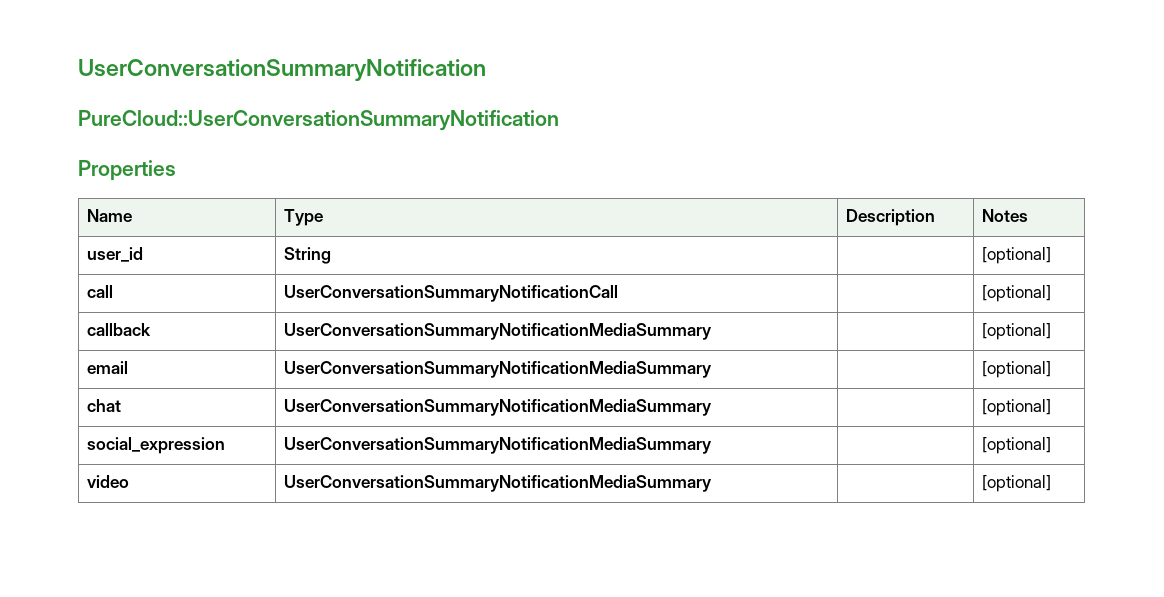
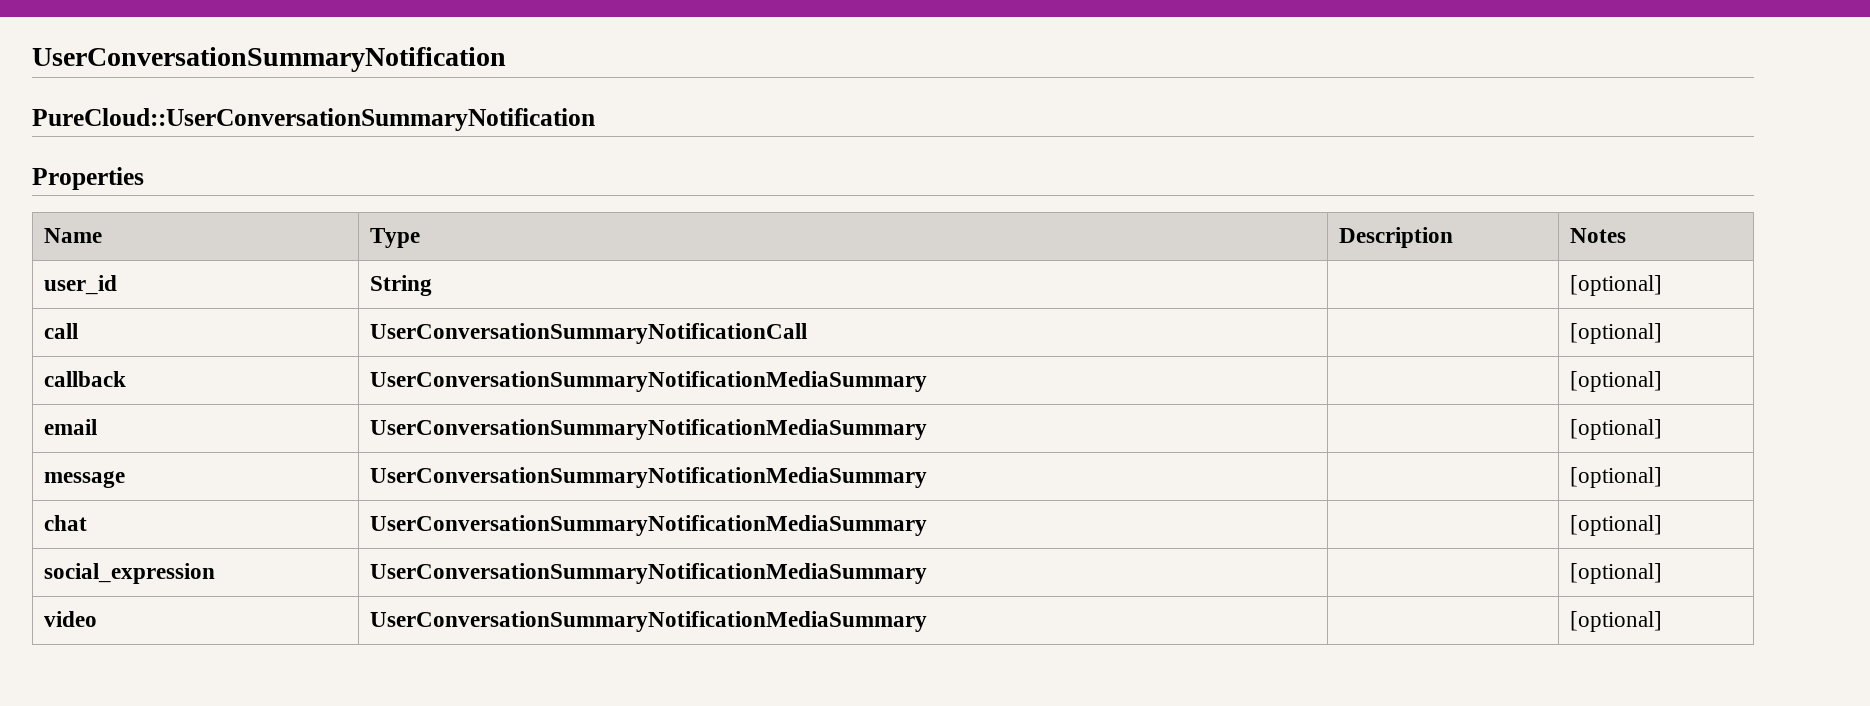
+ message | UserConversationSummaryNotificationMediaSummary | | [optional]

